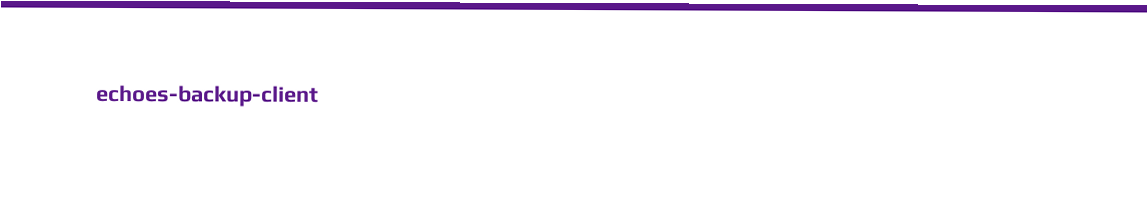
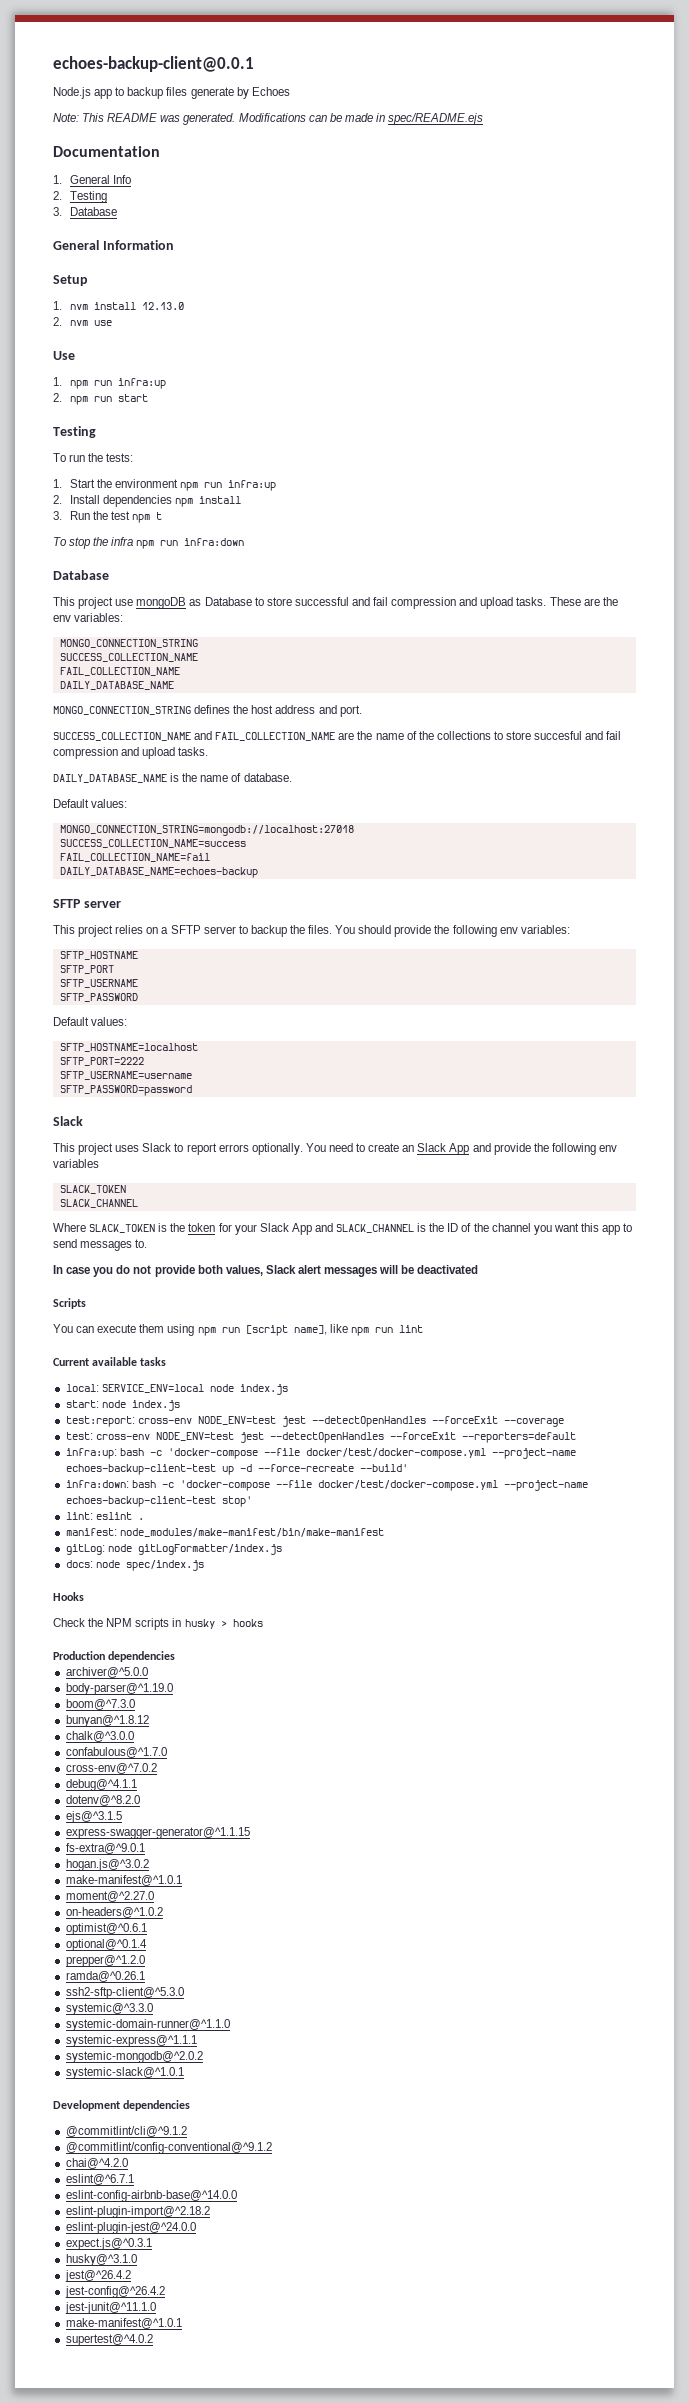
- echoes-backup-client
+ echoes-backup-client@0.0.1
+ Node.js app to backup files generate by Echoes
+ Note: This README was generated. Modifications can be made in spec/README.ejs
+ Documentation
+ 1. General Info
+ 2. Testing
+ 3. Database
+ General Information
+ Setup
+ 1. nvm install 12.13.0
+ 2. nvm use
+ Use
+ 1. npm run infra:up
+ 2. npm run start
+ Testing
+ To run the tests:
+ 1. Start the environment npm run infra:up
+ 2. Install dependencies npm install
+ 3. Run the test npm t
+ To stop the infra npm run infra:down
+ Database
+ This project use mongoDB as Database to store successful and fail compression and upload tasks. These are the env variables:
+ MONGO_CONNECTION_STRING
+ SUCCESS_COLLECTION_NAME
+ FAIL_COLLECTION_NAME
+ DAILY_DATABASE_NAME
+ MONGO_CONNECTION_STRING defines the host address and port.
+ SUCCESS_COLLECTION_NAME and FAIL_COLLECTION_NAME are the name of the collections to store succesful and fail compression and upload tasks.
+ DAILY_DATABASE_NAME is the name of database.
+ Default values:
+ MONGO_CONNECTION_STRING=mongodb://localhost:27018
+ SUCCESS_COLLECTION_NAME=success
+ FAIL_COLLECTION_NAME=fail
+ DAILY_DATABASE_NAME=echoes-backup
+ SFTP server
+ This project relies on a SFTP server to backup the files. You should provide the following env variables:
+ SFTP_HOSTNAME
+ SFTP_PORT
+ SFTP_USERNAME
+ SFTP_PASSWORD
+ Default values:
+ SFTP_HOSTNAME=localhost
+ SFTP_PORT=2222
+ SFTP_USERNAME=username
+ SFTP_PASSWORD=password
+ Slack
+ This project uses Slack to report errors optionally. You need to create an Slack App and provide the following env variables
+ SLACK_TOKEN
+ SLACK_CHANNEL
+ Where SLACK_TOKEN is the token for your Slack App and SLACK_CHANNEL is the ID of the channel you want this app to send messages to.
+ In case you do not provide both values, Slack alert messages will be deactivated
+ Scripts
+ You can execute them using npm run [script name], like npm run lint
+ Current available tasks
+ local: SERVICE_ENV=local node index.js
+ start: node index.js
+ test:report: cross-env NODE_ENV=test jest --detectOpenHandles --forceExit --coverage
+ test: cross-env NODE_ENV=test jest --detectOpenHandles --forceExit --reporters=default
+ infra:up: bash -c 'docker-compose --file docker/test/docker-compose.yml --project-name echoes-backup-client-test up -d --force-recreate --build'
+ infra:down: bash -c 'docker-compose --file docker/test/docker-compose.yml --project-name echoes-backup-client-test stop'
+ lint: eslint .
+ manifest: node_modules/make-manifest/bin/make-manifest
+ gitLog: node gitLogFormatter/index.js
+ docs: node spec/index.js
+ Hooks
+ Check the NPM scripts in husky > hooks
+ Production dependencies
+ archiver@^5.0.0
+ body-parser@^1.19.0
+ boom@^7.3.0
+ bunyan@^1.8.12
+ chalk@^3.0.0
+ confabulous@^1.7.0
+ cross-env@^7.0.2
+ debug@^4.1.1
+ dotenv@^8.2.0
+ ejs@^3.1.5
+ express-swagger-generator@^1.1.15
+ fs-extra@^9.0.1
+ hogan.js@^3.0.2
+ make-manifest@^1.0.1
+ moment@^2.27.0
+ on-headers@^1.0.2
+ optimist@^0.6.1
+ optional@^0.1.4
+ prepper@^1.2.0
+ ramda@^0.26.1
+ ssh2-sftp-client@^5.3.0
+ systemic@^3.3.0
+ systemic-domain-runner@^1.1.0
+ systemic-express@^1.1.1
+ systemic-mongodb@^2.0.2
+ systemic-slack@^1.0.1
+ Development dependencies
+ @commitlint/cli@^9.1.2
+ @commitlint/config-conventional@^9.1.2
+ chai@^4.2.0
+ eslint@^6.7.1
+ eslint-config-airbnb-base@^14.0.0
+ eslint-plugin-import@^2.18.2
+ eslint-plugin-jest@^24.0.0
+ expect.js@^0.3.1
+ husky@^3.1.0
+ jest@^26.4.2
+ jest-config@^26.4.2
+ jest-junit@^11.1.0
+ make-manifest@^1.0.1
+ supertest@^4.0.2

